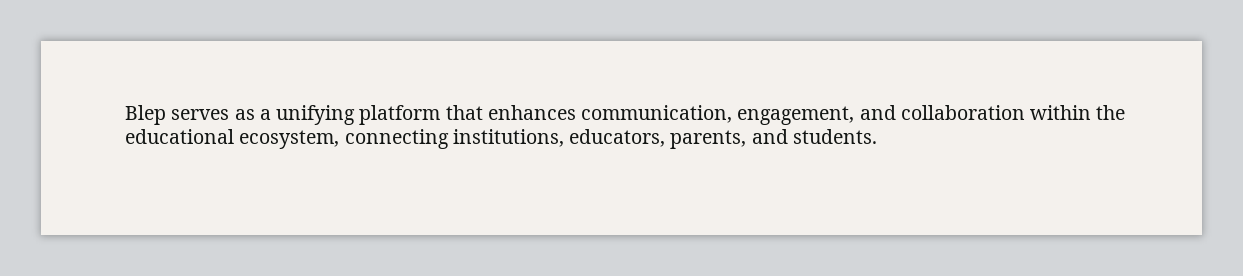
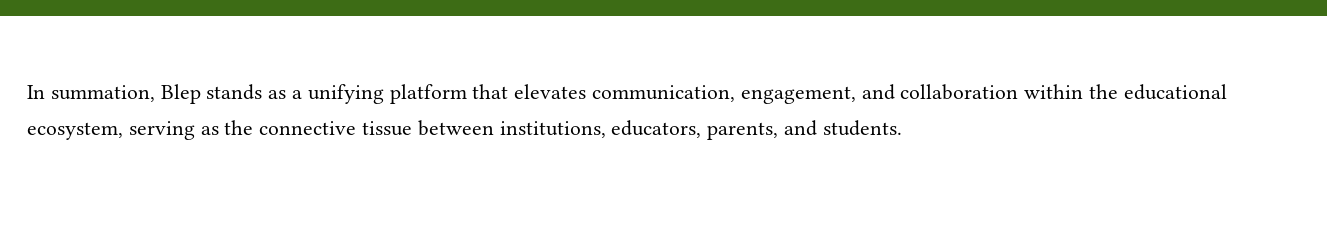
- Blep serves as a unifying platform that enhances communication, engagement, and collaboration within the educational ecosystem, connecting institutions, educators, parents, and students.
+ In summation, Blep stands as a unifying platform that elevates communication, engagement, and collaboration within the educational ecosystem, serving as the connective tissue between institutions, educators, parents, and students.

